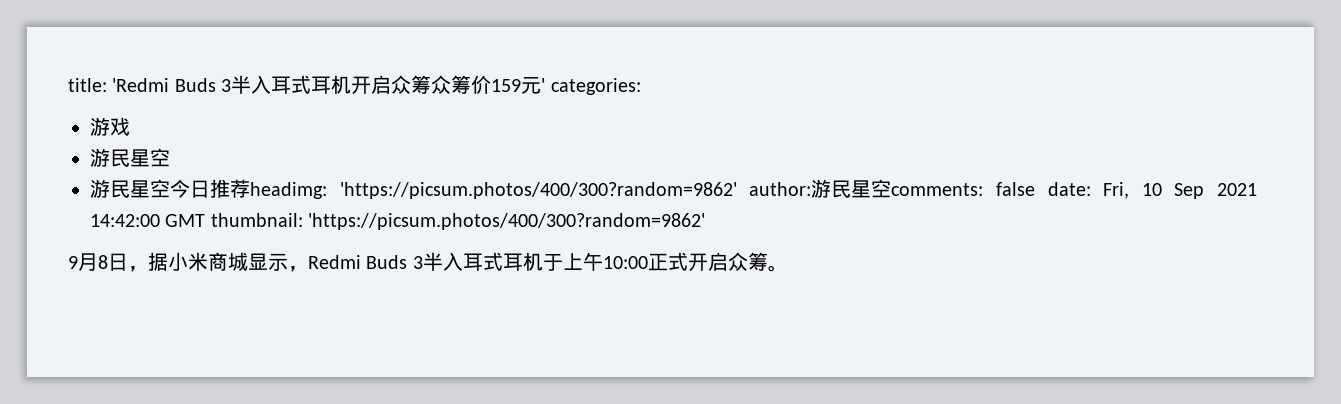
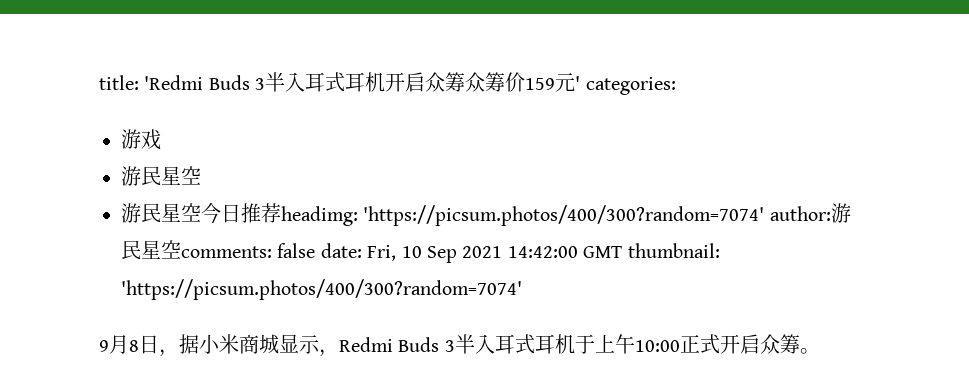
- 游民星空今日推荐headimg: 'https://picsum.photos/400/300?random=9862' author:游民星空comments: false date: Fri, 10 Sep 2021 14:42:00 GMT thumbnail: 'https://picsum.photos/400/300?random=9862'
+ 游民星空今日推荐headimg: 'https://picsum.photos/400/300?random=7074' author:游民星空comments: false date: Fri, 10 Sep 2021 14:42:00 GMT thumbnail: 'https://picsum.photos/400/300?random=7074'

